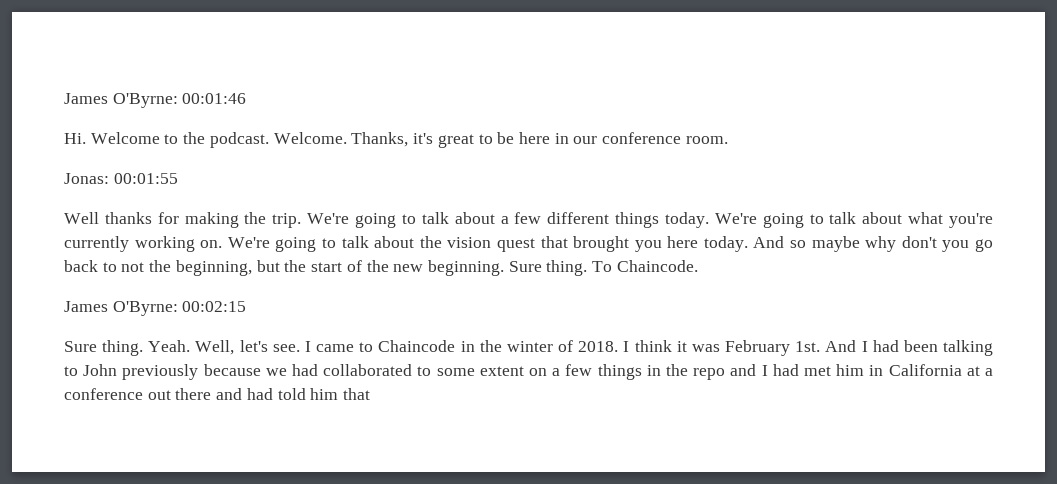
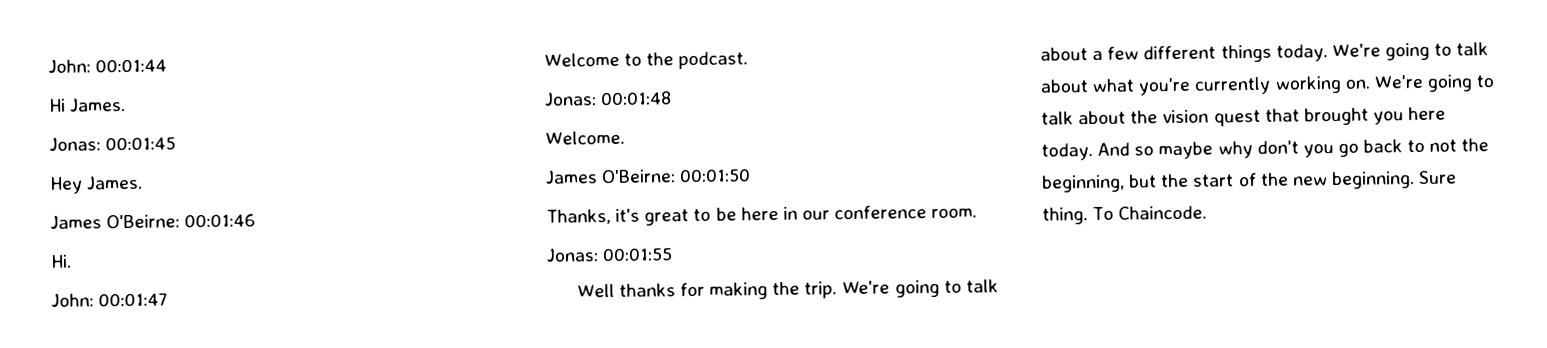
- James O'Byrne: 00:01:46
+ John: 00:01:44
+ Hi James.
+ Jonas: 00:01:45
+ Hey James.
+ James O'Beirne: 00:01:46
- Hi. Welcome to the podcast. Welcome. Thanks, it's great to be here in our conference room.
+ Hi.
+ John: 00:01:47
+ Welcome to the podcast.
+ Jonas: 00:01:48
+ Welcome.
+ James O'Beirne: 00:01:50
+ Thanks, it's great to be here in our conference room.
- James O'Byrne: 00:02:15
- Sure thing. Yeah. Well, let's see. I came to Chaincode in the winter of 2018. I think it was February 1st. And I had been talking to John previously because we had collaborated to some extent on a few things in the repo and I had met him in California at a conference out there and had told him that

